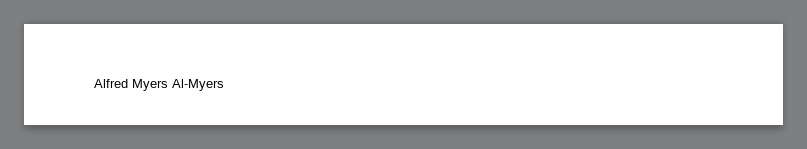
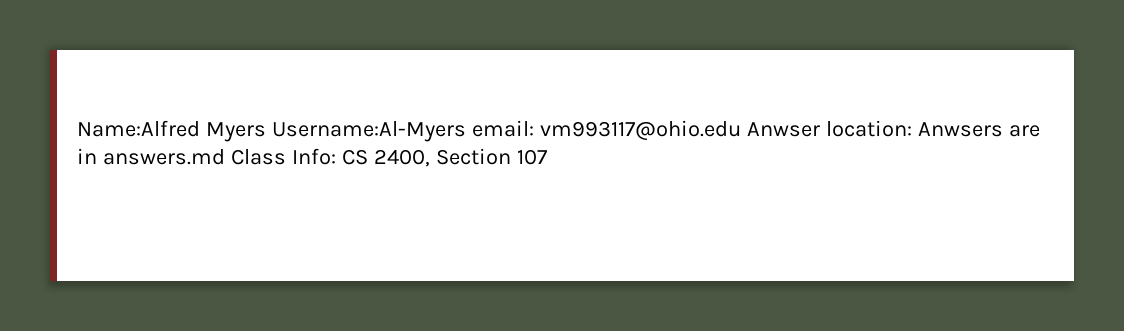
- Alfred Myers Al-Myers
+ Name:Alfred Myers Username:Al-Myers email: vm993117@ohio.edu Anwser location: Anwsers are in answers.md Class Info: CS 2400, Section 107

